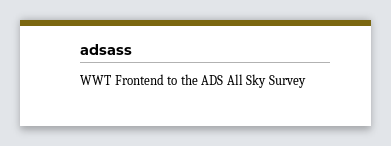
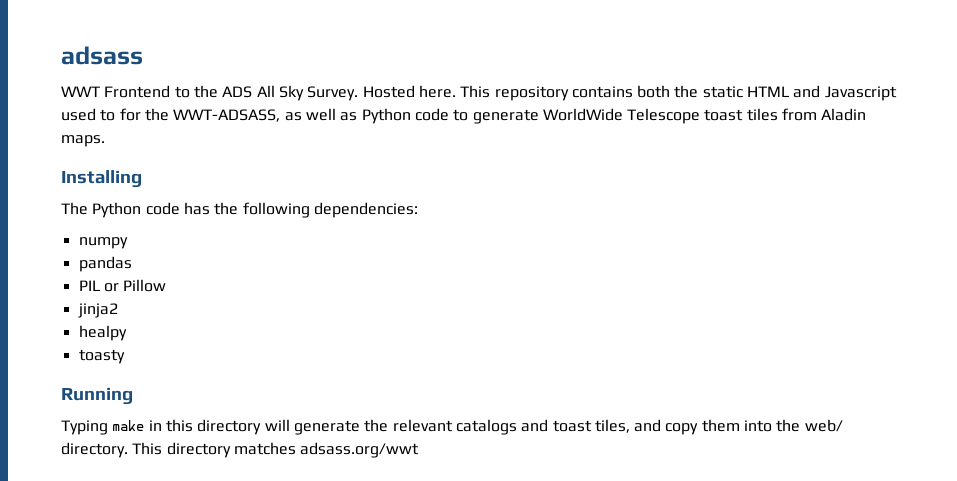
- WWT Frontend to the ADS All Sky Survey
+ WWT Frontend to the ADS All Sky Survey. Hosted here. This repository contains both the static HTML and Javascript used to for the WWT-ADSASS, as well as Python code to generate WorldWide Telescope toast tiles from Aladin maps.
+ Installing
+ The Python code has the following dependencies:
+ numpy
+ pandas
+ PIL or Pillow
+ jinja2
+ healpy
+ toasty
+ Running
+ Typing make in this directory will generate the relevant catalogs and toast tiles, and copy them into the web/ directory. This directory matches adsass.org/wwt

